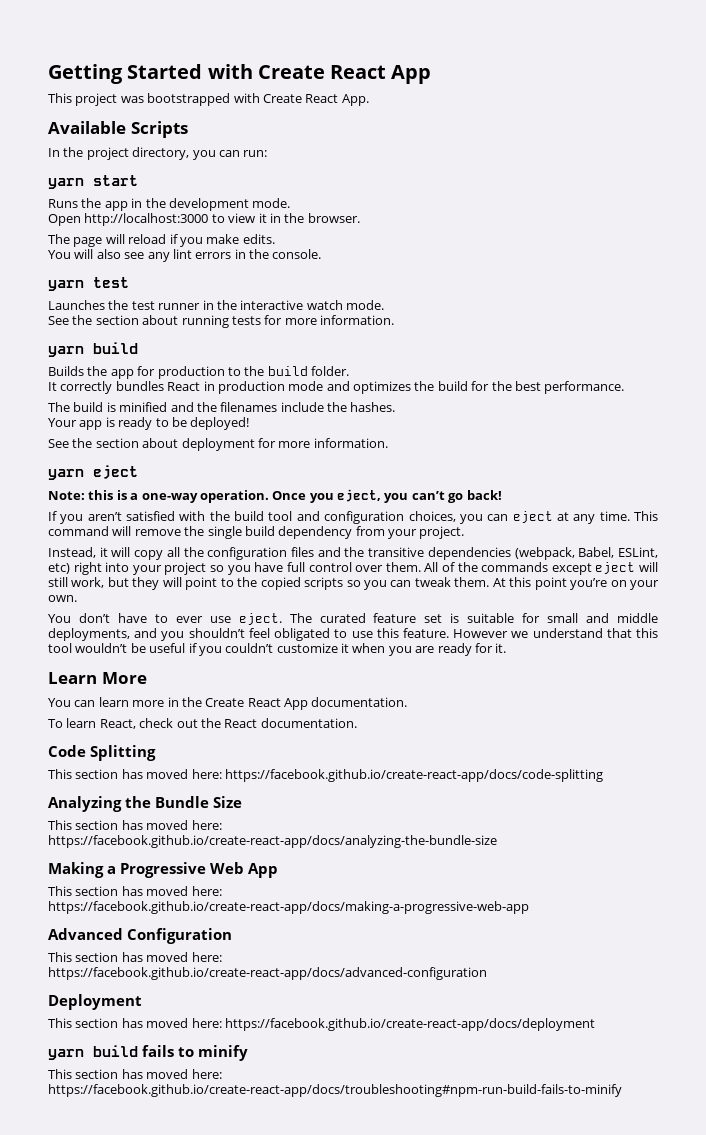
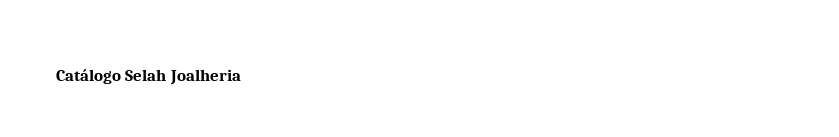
- Getting Started with Create React App
- This project was bootstrapped with Create React App.
- Available Scripts
- In the project directory, you can run:
- yarn start
- Runs the app in the development mode.
- Open http://localhost:3000 to view it in the browser.
- The page will reload if you make edits.
- You will also see any lint errors in the console.
- yarn test
- Launches the test runner in the interactive watch mode.
- See the section about running tests for more information.
- yarn build
- Builds the app for production to the build folder.
- It correctly bundles React in production mode and optimizes the build for the best performance.
- The build is minified and the filenames include the hashes.
- Your app is ready to be deployed!
- See the section about deployment for more information.
- yarn eject
- Note: this is a one-way operation. Once you eject, you can’t go back!
- If you aren’t satisfied with the build tool and configuration choices, you can eject at any time. This command will remove the single build dependency from your project.
- Instead, it will copy all the configuration files and the transitive dependencies (webpack, Babel, ESLint, etc) right into your project so you have full control over them. All of the commands except eject will still work, but they will point to the copied scripts so you can tweak them. At this point you’re on your own.
- You don’t have to ever use eject. The curated feature set is suitable for small and middle deployments, and you shouldn’t feel obligated to use this feature. However we understand that this tool wouldn’t be useful if you couldn’t customize it when you are ready for it.
- Learn More
- You can learn more in the Create React App documentation.
- To learn React, check out the React documentation.
- Code Splitting
- This section has moved here: https://facebook.github.io/create-react-app/docs/code-splitting
- Analyzing the Bundle Size
- This section has moved here: https://facebook.github.io/create-react-app/docs/analyzing-the-bundle-size
- Making a Progressive Web App
- This section has moved here: https://facebook.github.io/create-react-app/docs/making-a-progressive-web-app
- Advanced Configuration
- This section has moved here: https://facebook.github.io/create-react-app/docs/advanced-configuration
- Deployment
- This section has moved here: https://facebook.github.io/create-react-app/docs/deployment
- yarn build fails to minify
- This section has moved here: https://facebook.github.io/create-react-app/docs/troubleshooting#npm-run-build-fails-to-minify
+ Catálogo Selah Joalheria

